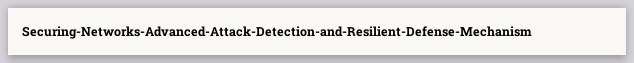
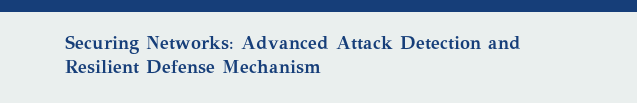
- Securing-Networks-Advanced-Attack-Detection-and-Resilient-Defense-Mechanism
+ Securing Networks: Advanced Attack Detection and Resilient Defense Mechanism

